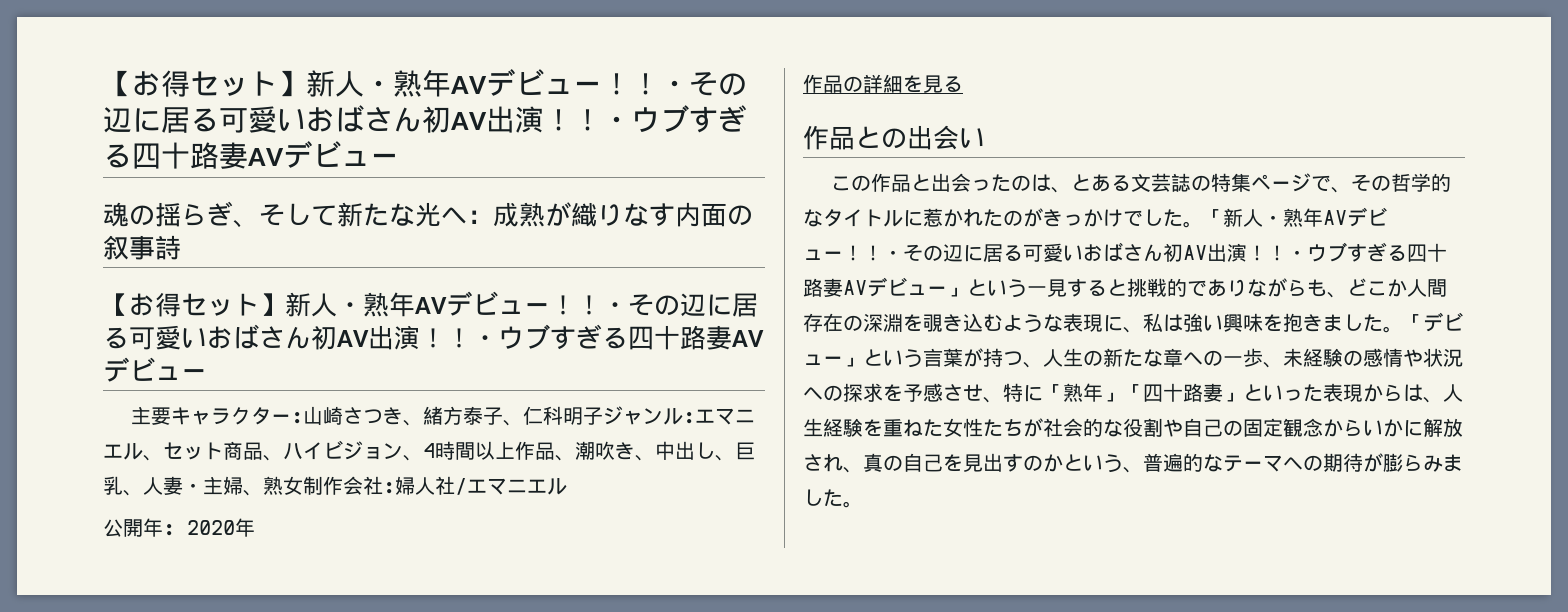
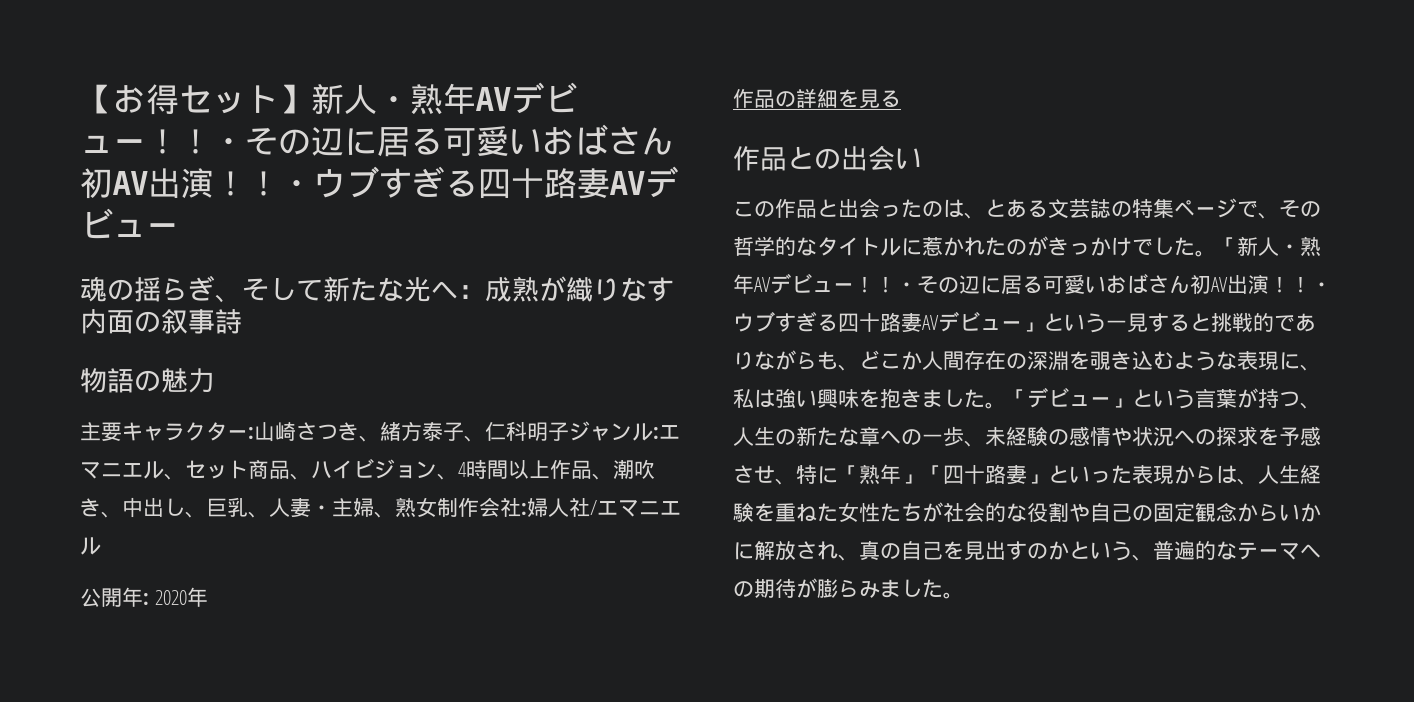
  魂の揺らぎ、そして新たな光へ：成熟が織りなす内面の叙事詩
- 【お得セット】新人・熟年AVデビュー！！・その辺に居る可愛いおばさん初AV出演！！・ウブすぎる四十路妻AVデビュー
+ 物語の魅力

